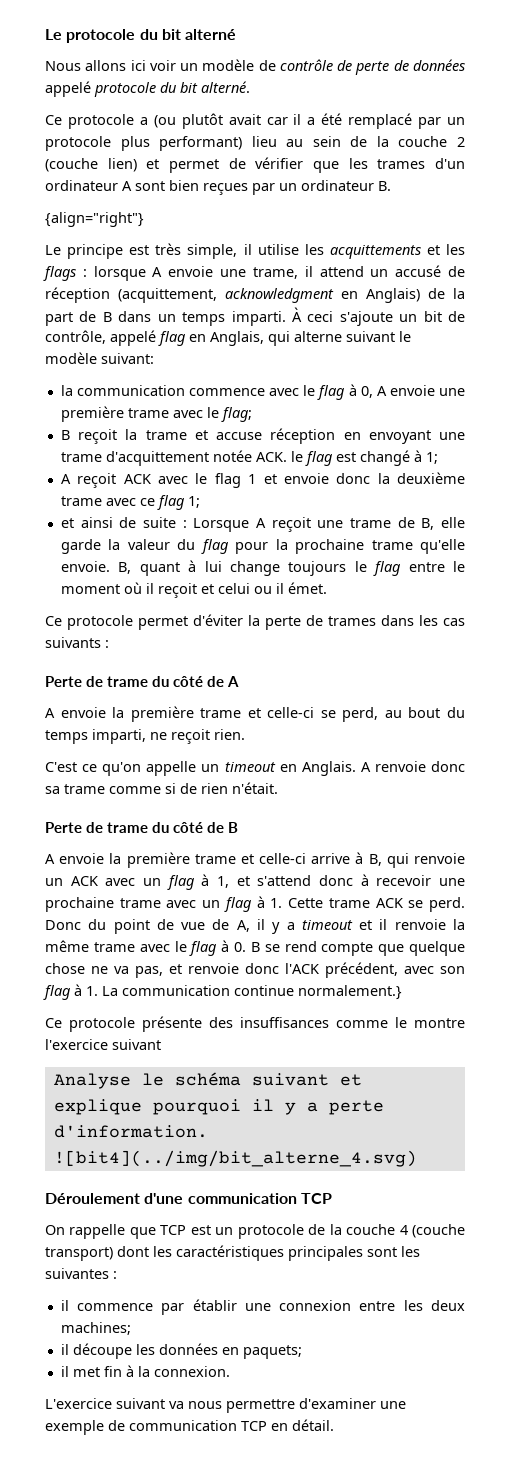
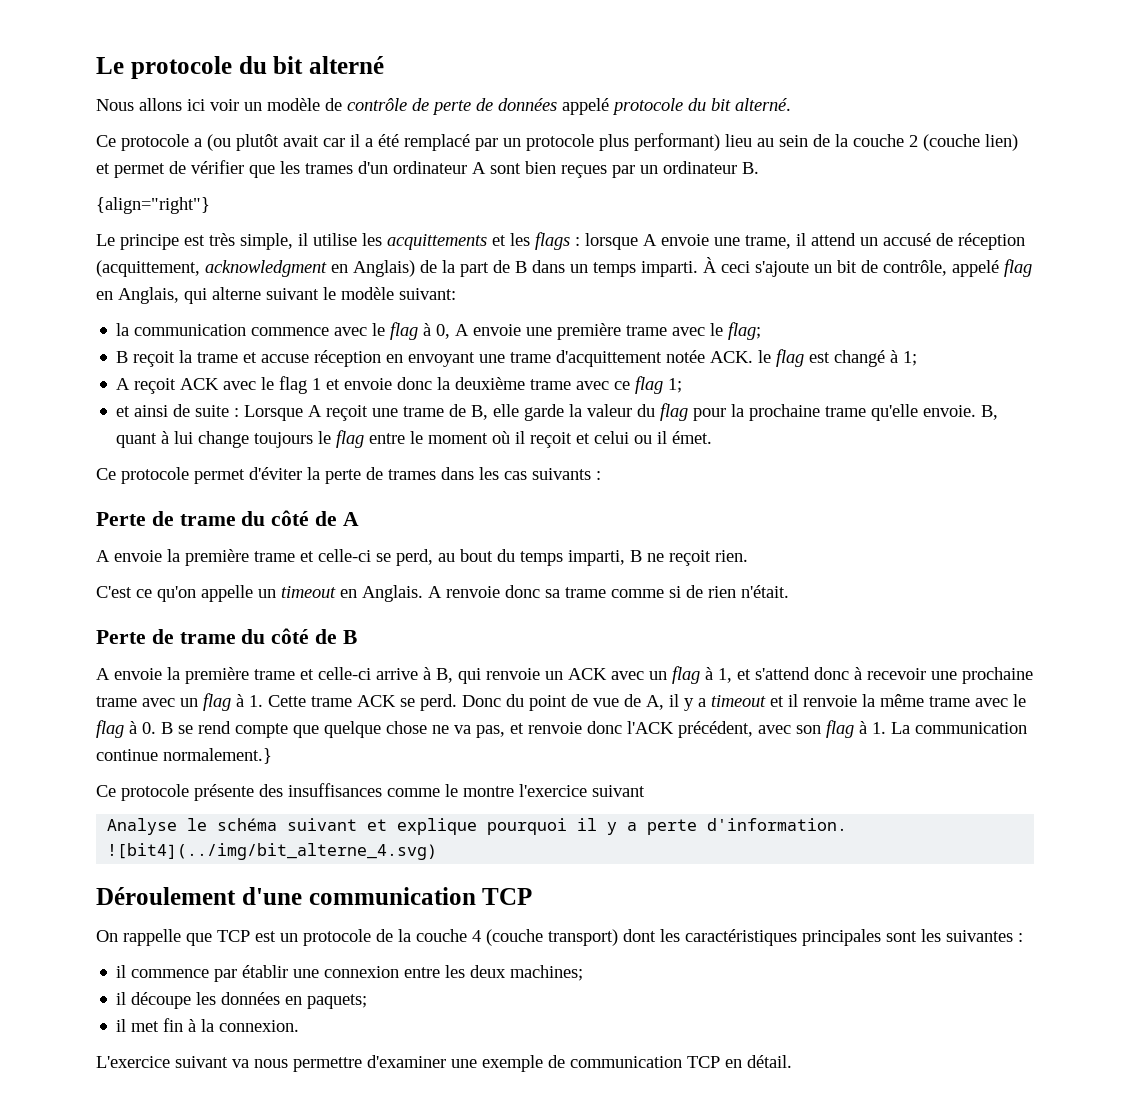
- A envoie la première trame et celle-ci se perd, au bout du temps imparti, ne reçoit rien.
+ A envoie la première trame et celle-ci se perd, au bout du temps imparti, B ne reçoit rien.

